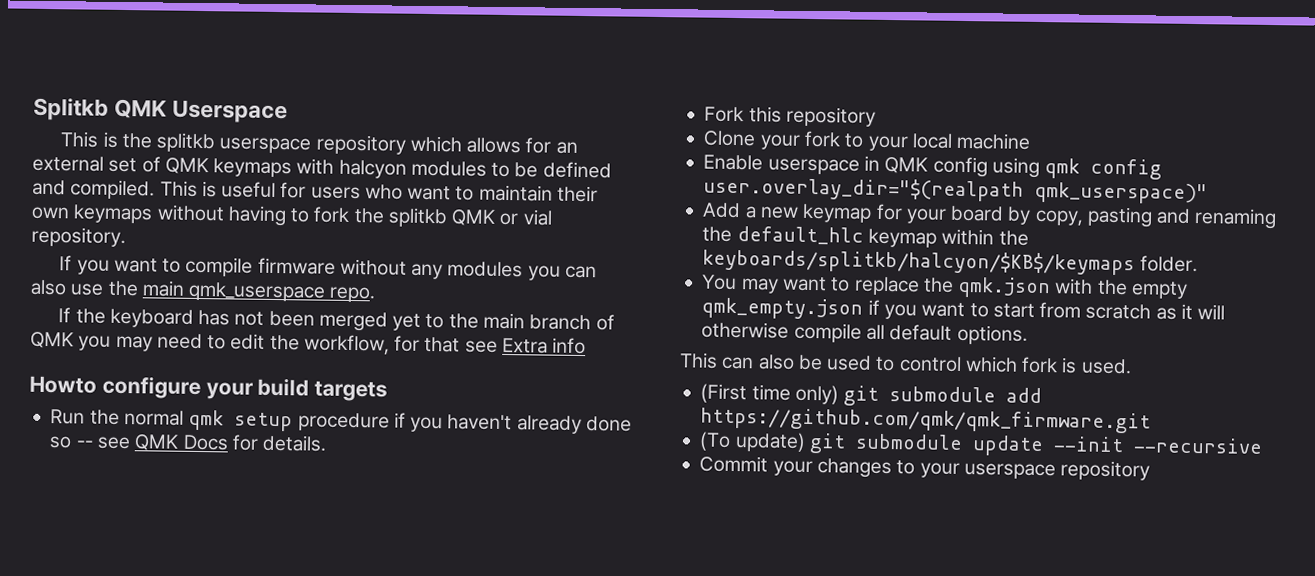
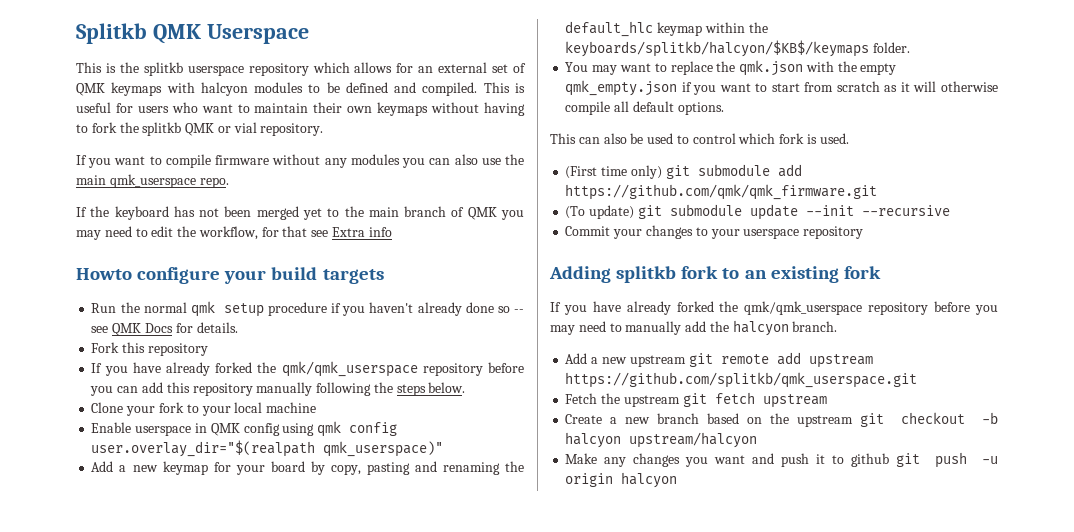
+ If you have already forked the qmk/qmk_userspace repository before you can add this repository manually following the steps below.
+ Adding splitkb fork to an existing fork
+ If you have already forked the qmk/qmk_userspace repository before you may need to manually add the halcyon branch.
+ Add a new upstream git remote add upstream https://github.com/splitkb/qmk_userspace.git
+ Fetch the upstream git fetch upstream
+ Create a new branch based on the upstream git checkout -b halcyon upstream/halcyon
+ Make any changes you want and push it to github git push -u origin halcyon

